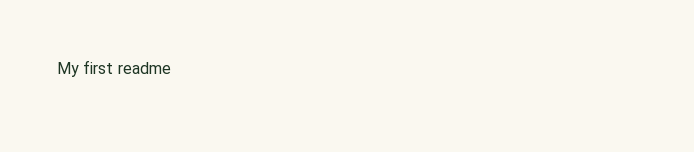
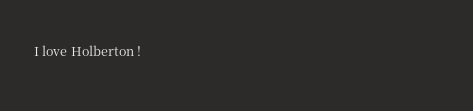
- My first readme
+ I love Holberton !

